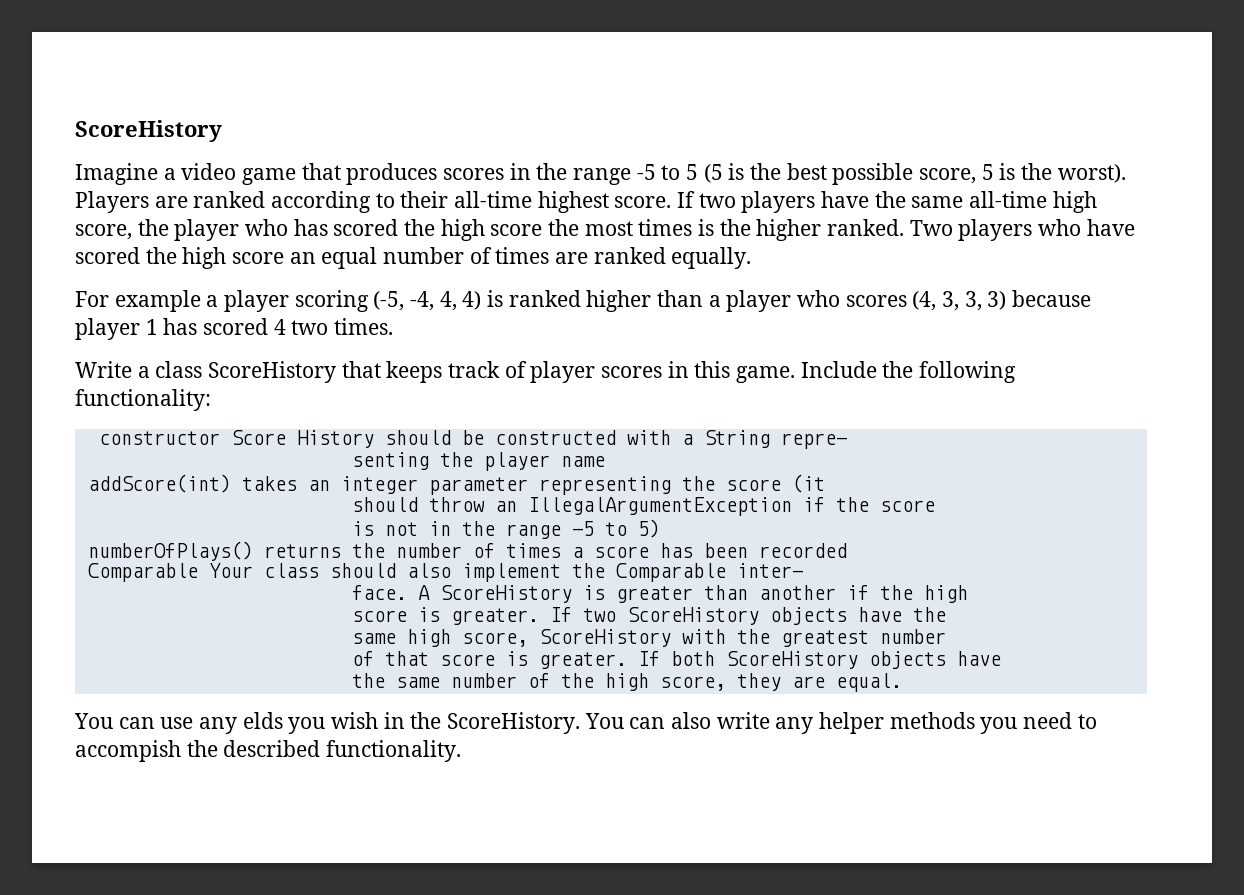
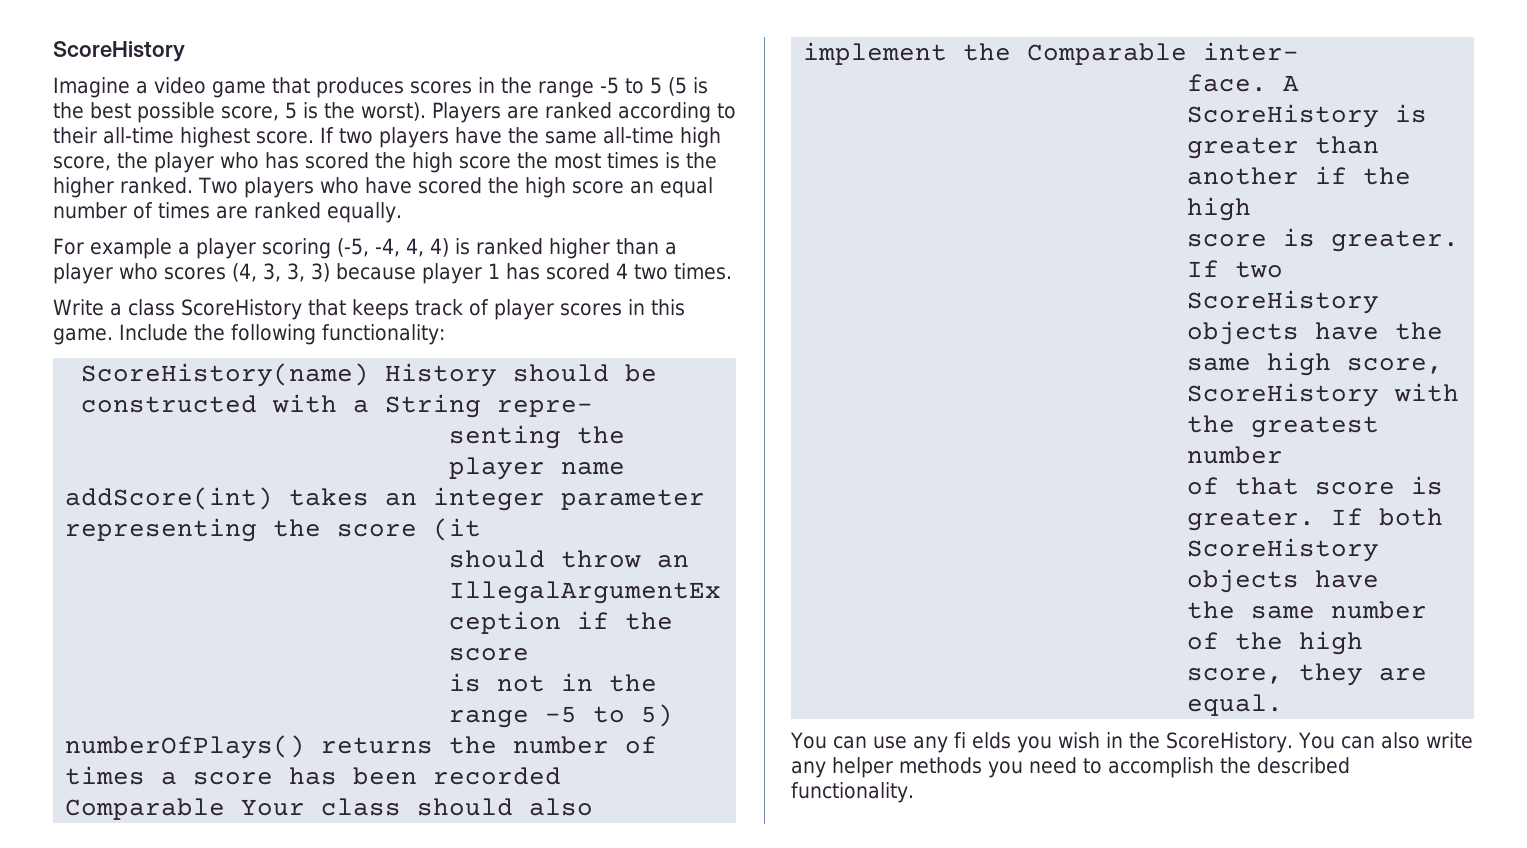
- constructor Score History should be constructed with a String repre-
+ ScoreHistory(name) History should be constructed with a String repre-
- You can use any elds you wish in the ScoreHistory.
+ You can use any fi elds you wish in the ScoreHistory.
- You can also write any helper methods you need to accompish the described functionality.
+ You can also write any helper methods you need to accomplish the described functionality.

